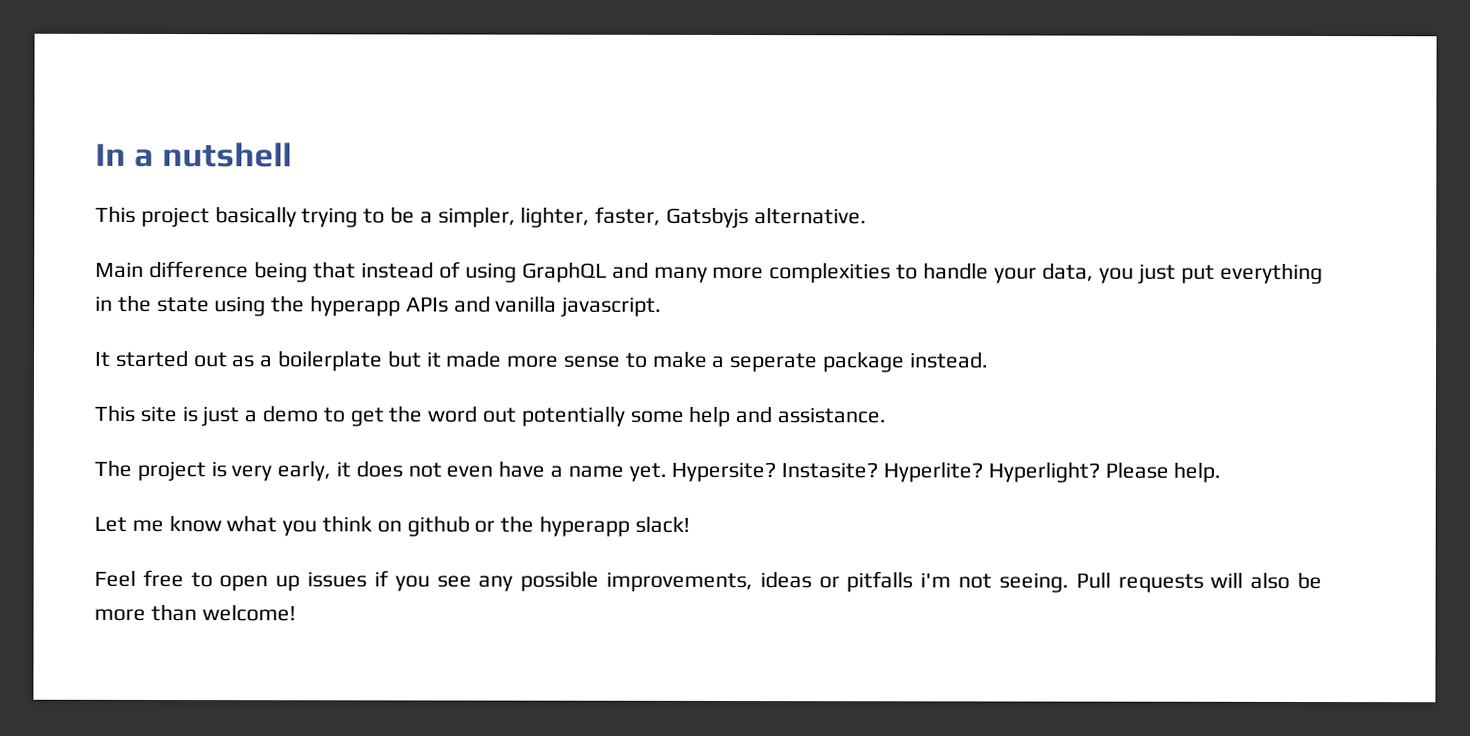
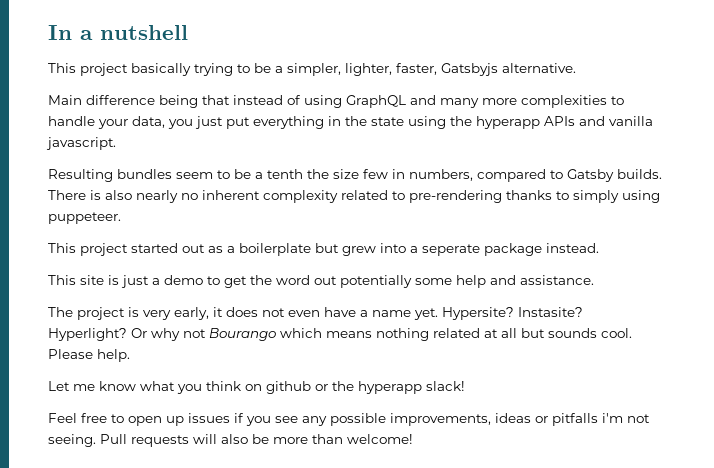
- It started out as a boilerplate but it made more sense to make a seperate package instead.
+ Resulting bundles seem to be a tenth the size few in numbers, compared to Gatsby builds. There is also nearly no inherent complexity related to pre-rendering thanks to simply using puppeteer.
+ This project started out as a boilerplate but grew into a seperate package instead.
- Hyperlite? Hyperlight?
+ Hyperlight? Or why not Bourango which means nothing related at all but sounds cool.

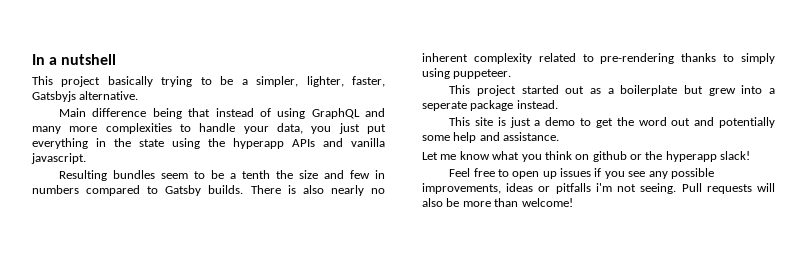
- Resulting bundles seem to be a tenth the size few in numbers, compared to Gatsby builds.
+ Resulting bundles seem to be a tenth the size and few in numbers compared to Gatsby builds.
- This site is just a demo to get the word out potentially some help and assistance.
+ This site is just a demo to get the word out and potentially some help and assistance.
- The project is very early, it does not even have a name yet. Hypersite? Instasite? Hyperlight? Or why not Bourango which means nothing related at all but sounds cool. Please help.

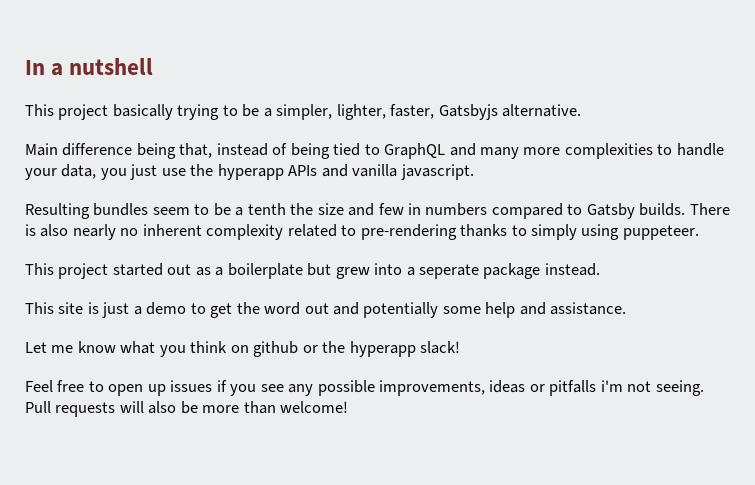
- Main difference being that instead of using GraphQL and many more complexities to handle your data, you just put everything in the state using the hyperapp APIs and vanilla javascript.
+ Main difference being that, instead of being tied to GraphQL and many more complexities to handle your data, you just use the hyperapp APIs and vanilla javascript.

